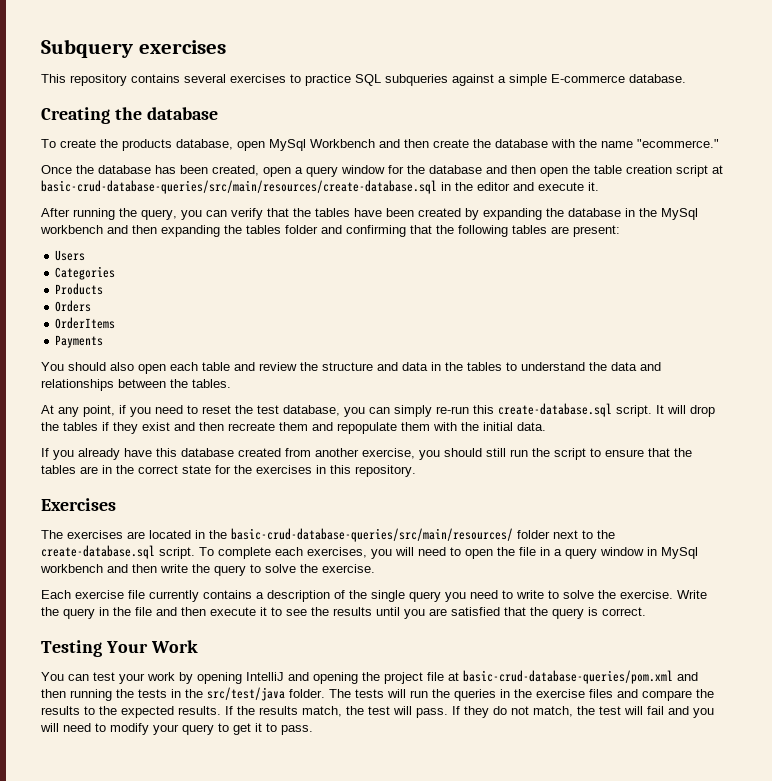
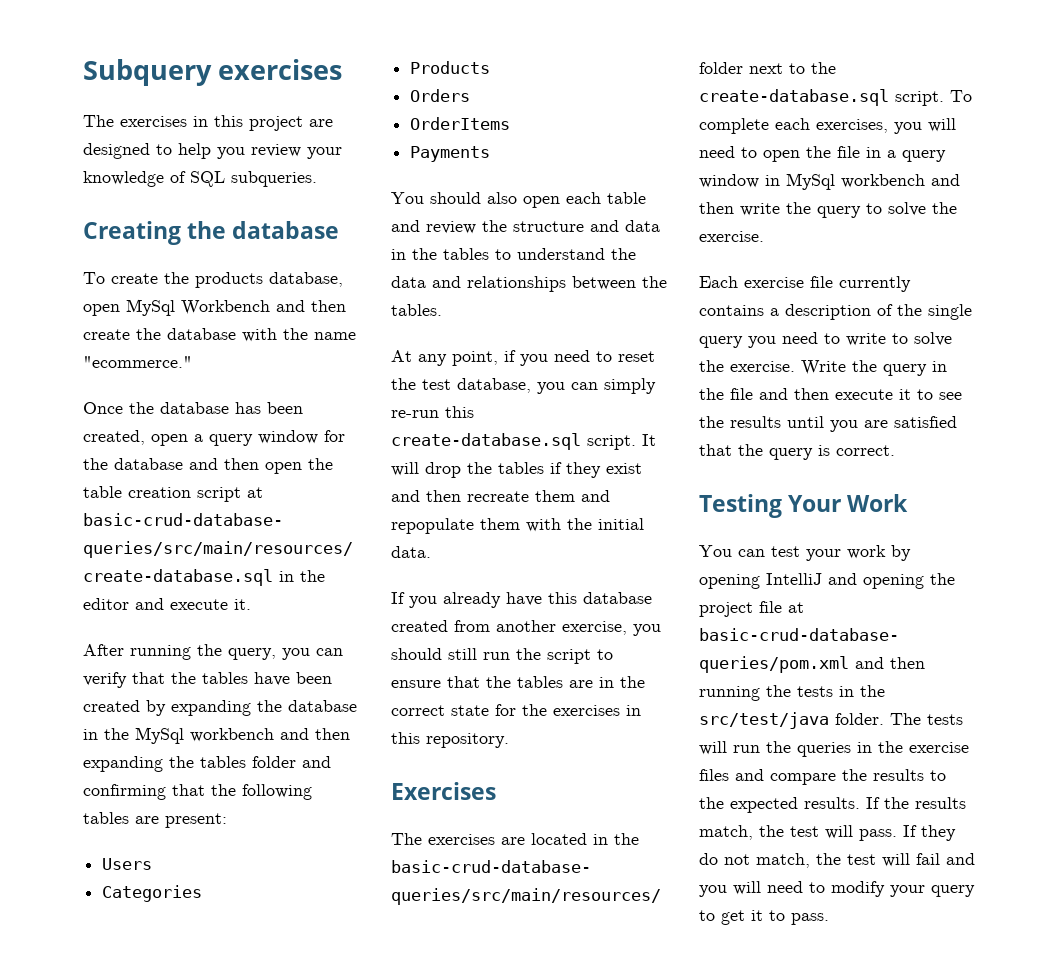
- This repository contains several exercises to practice SQL subqueries against a simple E-commerce database.
+ The exercises in this project are designed to help you review your knowledge of SQL subqueries.

